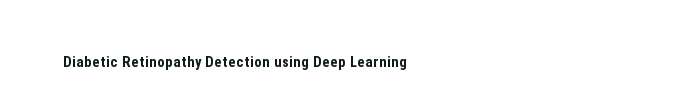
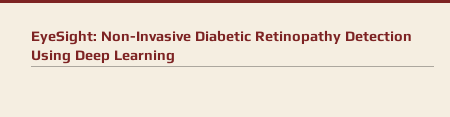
- Diabetic Retinopathy Detection using Deep Learning
+ EyeSight: Non-Invasive Diabetic Retinopathy Detection Using Deep Learning

